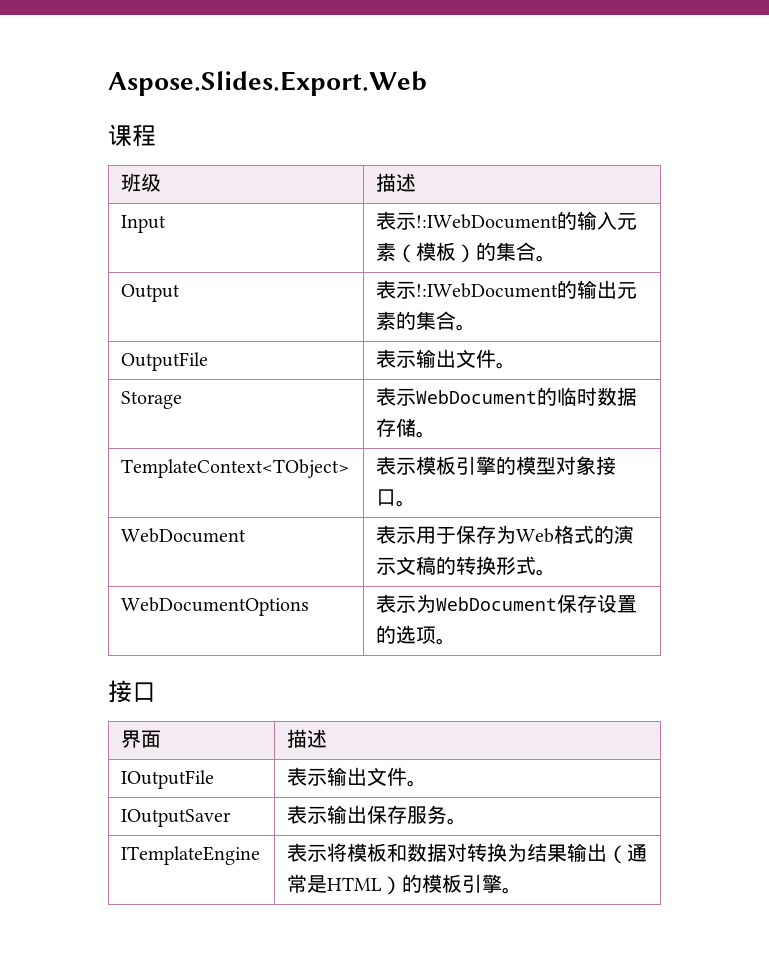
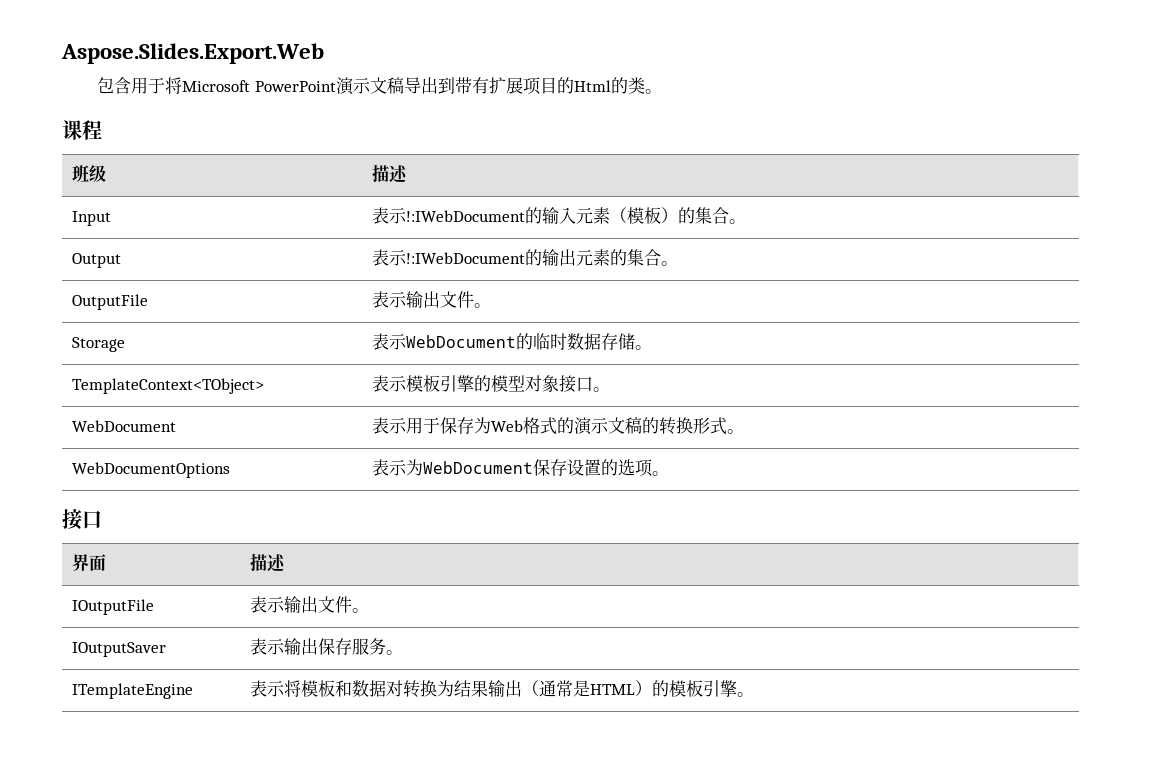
+ 包含用于将Microsoft PowerPoint演示文稿导出到带有扩展项目的Html的类。

